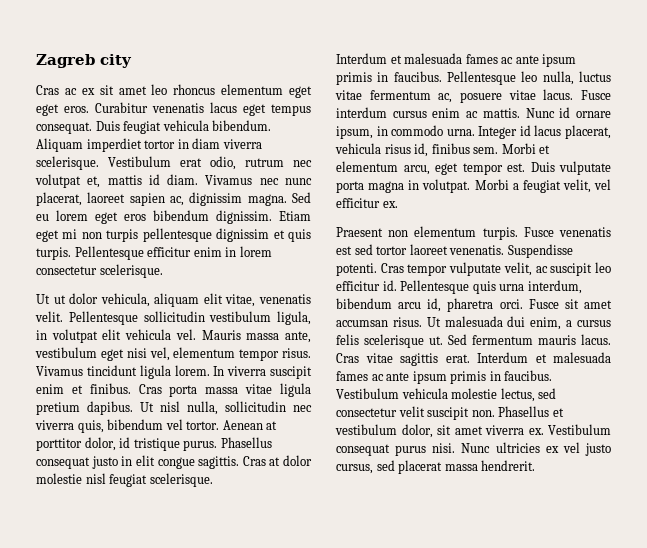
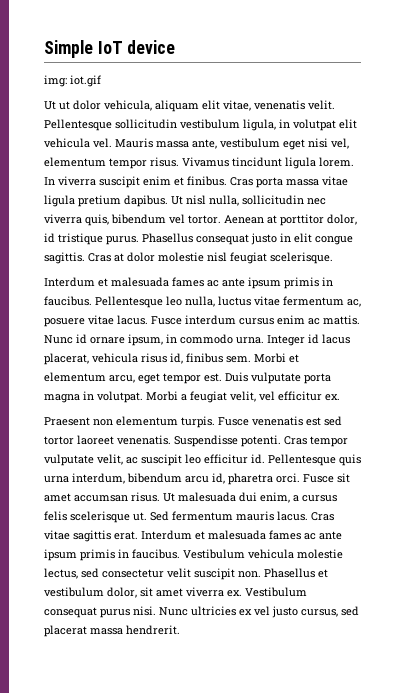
- Zagreb city
- Cras ac ex sit amet leo rhoncus elementum eget eget eros. Curabitur venenatis lacus eget tempus consequat. Duis feugiat vehicula bibendum. Aliquam imperdiet tortor in diam viverra scelerisque. Vestibulum erat odio, rutrum nec volutpat et, mattis id diam. Vivamus nec nunc placerat, laoreet sapien ac, dignissim magna. Sed eu lorem eget eros bibendum dignissim. Etiam eget mi non turpis pellentesque dignissim et quis turpis. Pellentesque efficitur enim in lorem consectetur scelerisque.
+ Simple IoT device
+ img: iot.gif

